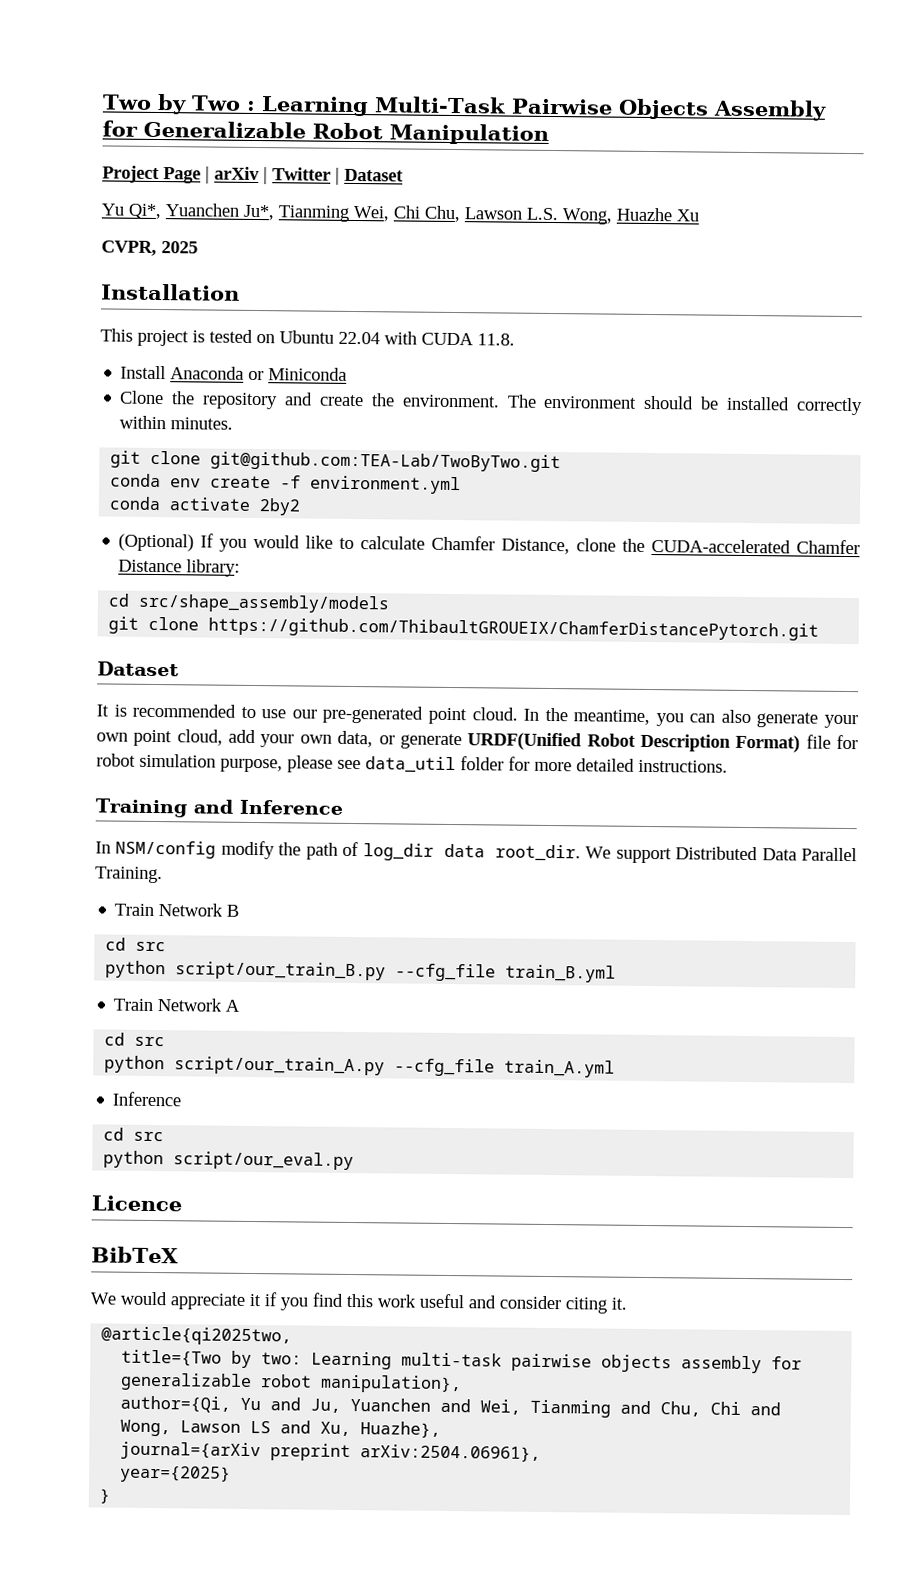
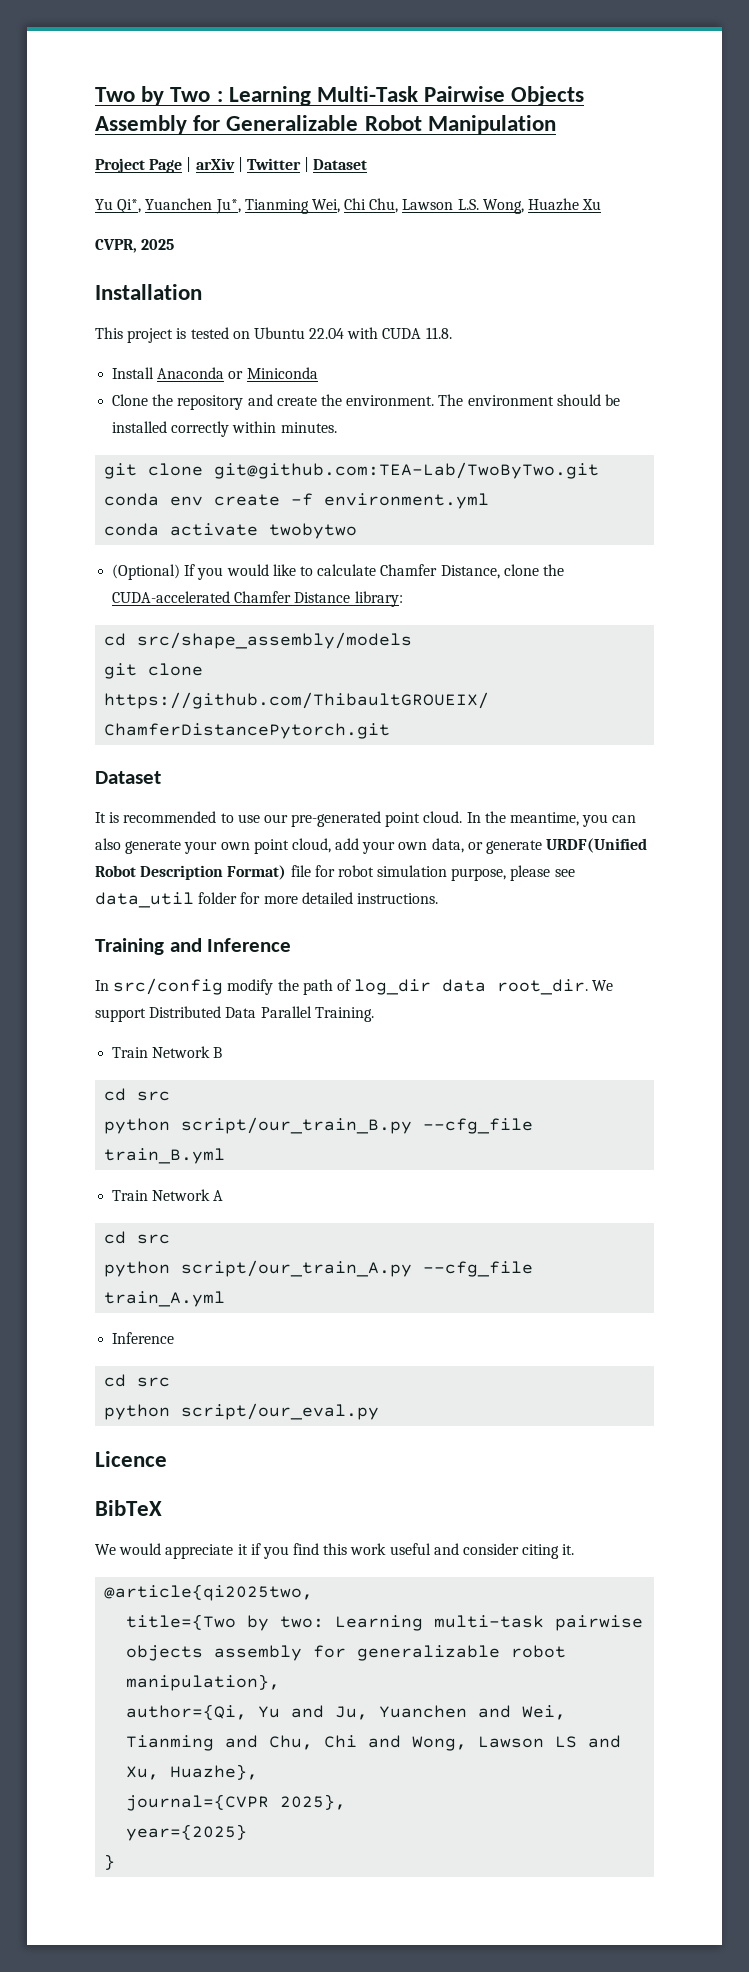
- conda activate 2by2
+ conda activate twobytwo
- In NSM/config modify the path of log_dir data root_dir.
+ In src/config modify the path of log_dir data root_dir.
- journal={arXiv preprint arXiv:2504.06961},
+ journal={CVPR 2025},

